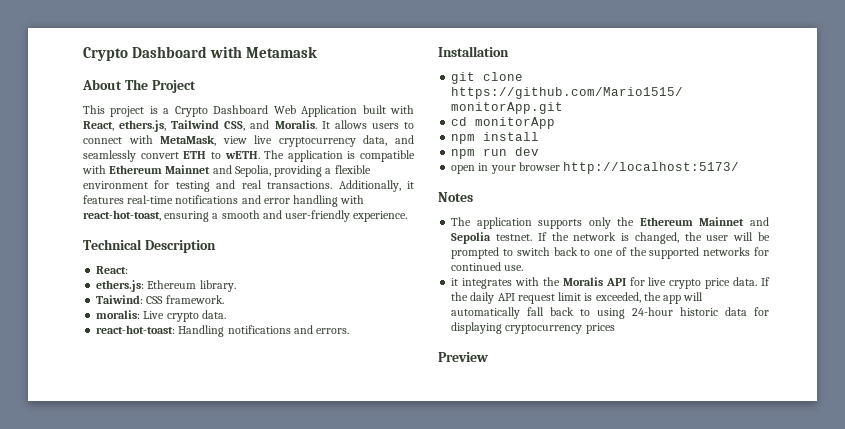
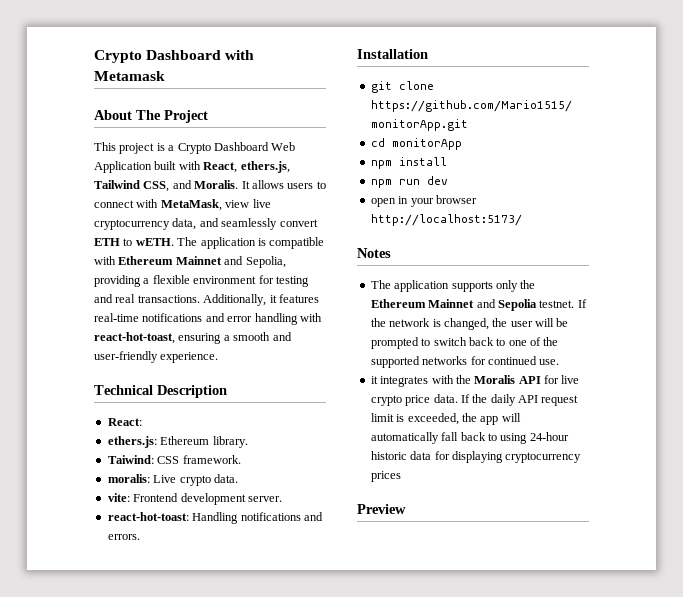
+ vite: Frontend development server.

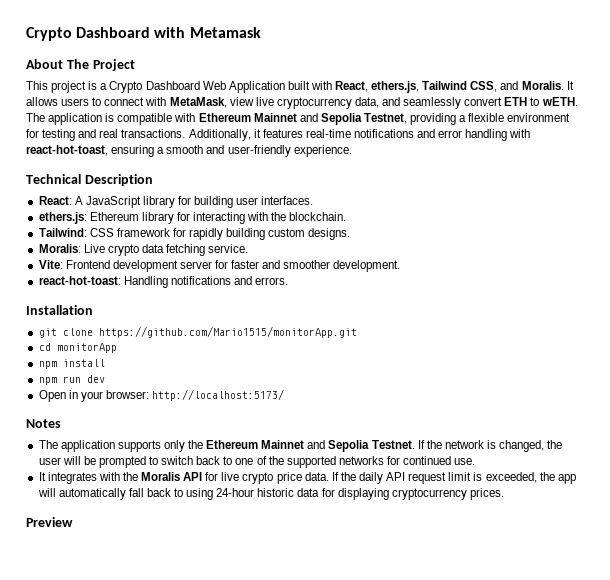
- The application is compatible with Ethereum Mainnet and Sepolia, providing a flexible environment for testing and real transactions.
+ The application is compatible with Ethereum Mainnet and Sepolia Testnet, providing a flexible environment for testing and real transactions.
- React:
- ethers.js: Ethereum library.
- Taiwind: CSS framework.
- moralis: Live crypto data.
- vite: Frontend development server.
+ React: A JavaScript library for building user interfaces.
+ ethers.js: Ethereum library for interacting with the blockchain.
+ Tailwind: CSS framework for rapidly building custom designs.
+ Moralis: Live crypto data fetching service.
+ Vite: Frontend development server for faster and smoother development.
- open in your browser http://localhost:5173/
+ Open in your browser: http://localhost:5173/
- The application supports only the Ethereum Mainnet and Sepolia testnet.
+ The application supports only the Ethereum Mainnet and Sepolia Testnet.
- it integrates with the Moralis API for live crypto price data.
+ It integrates with the Moralis API for live crypto price data.
- If the daily API request limit is exceeded, the app will automatically fall back to using 24-hour historic data for displaying cryptocurrency prices
+ If the daily API request limit is exceeded, the app will automatically fall back to using 24-hour historic data for displaying cryptocurrency prices.

